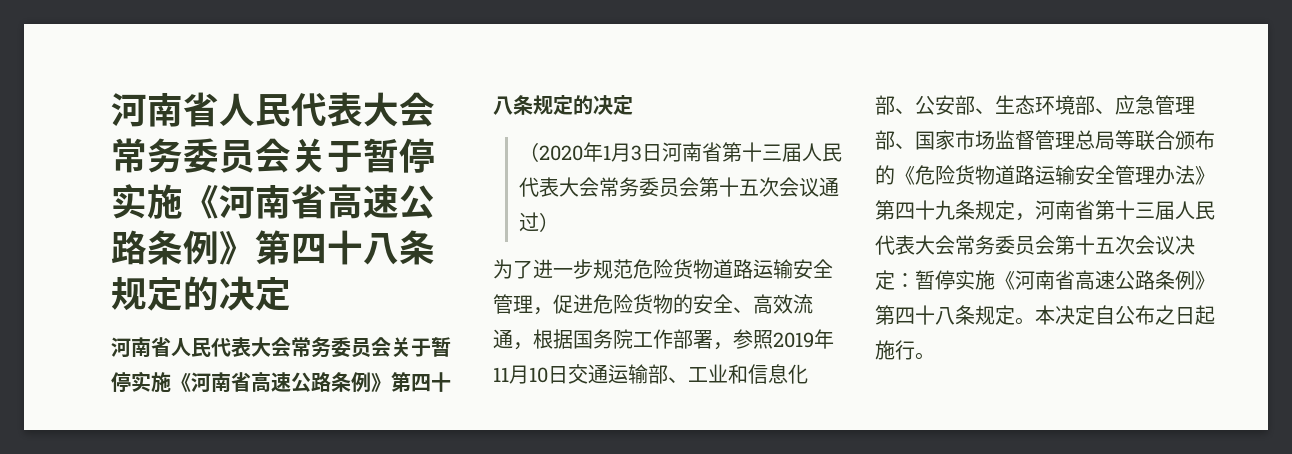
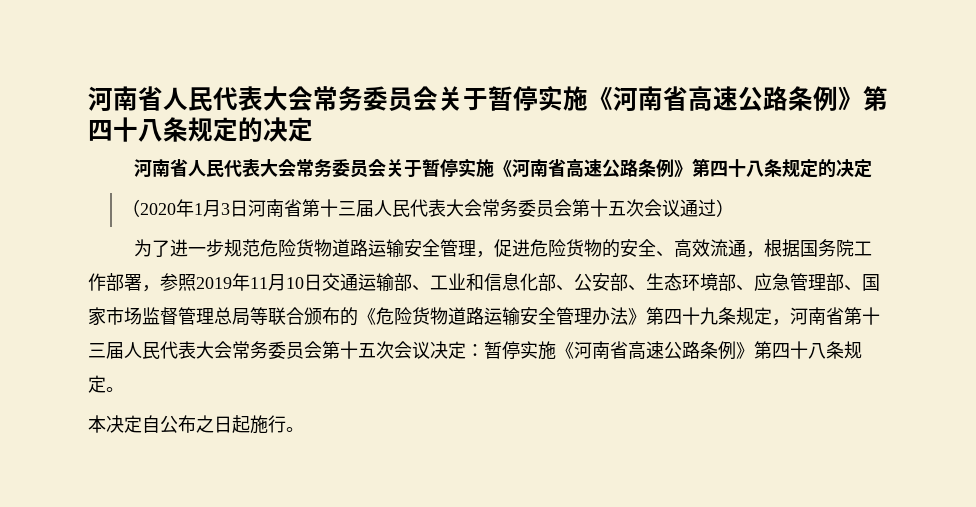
- 暂停实施《河南省高速公路条例》第四十八条规定。本决定自公布之日起施行。
+ 暂停实施《河南省高速公路条例》第四十八条规定。
+ 本决定自公布之日起施行。

